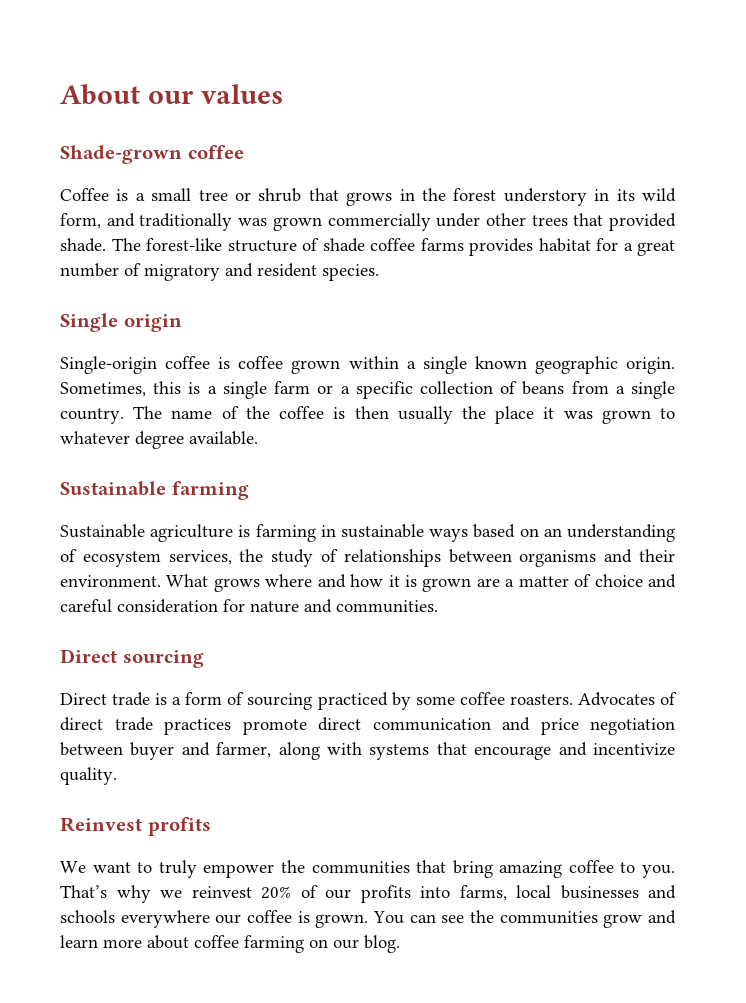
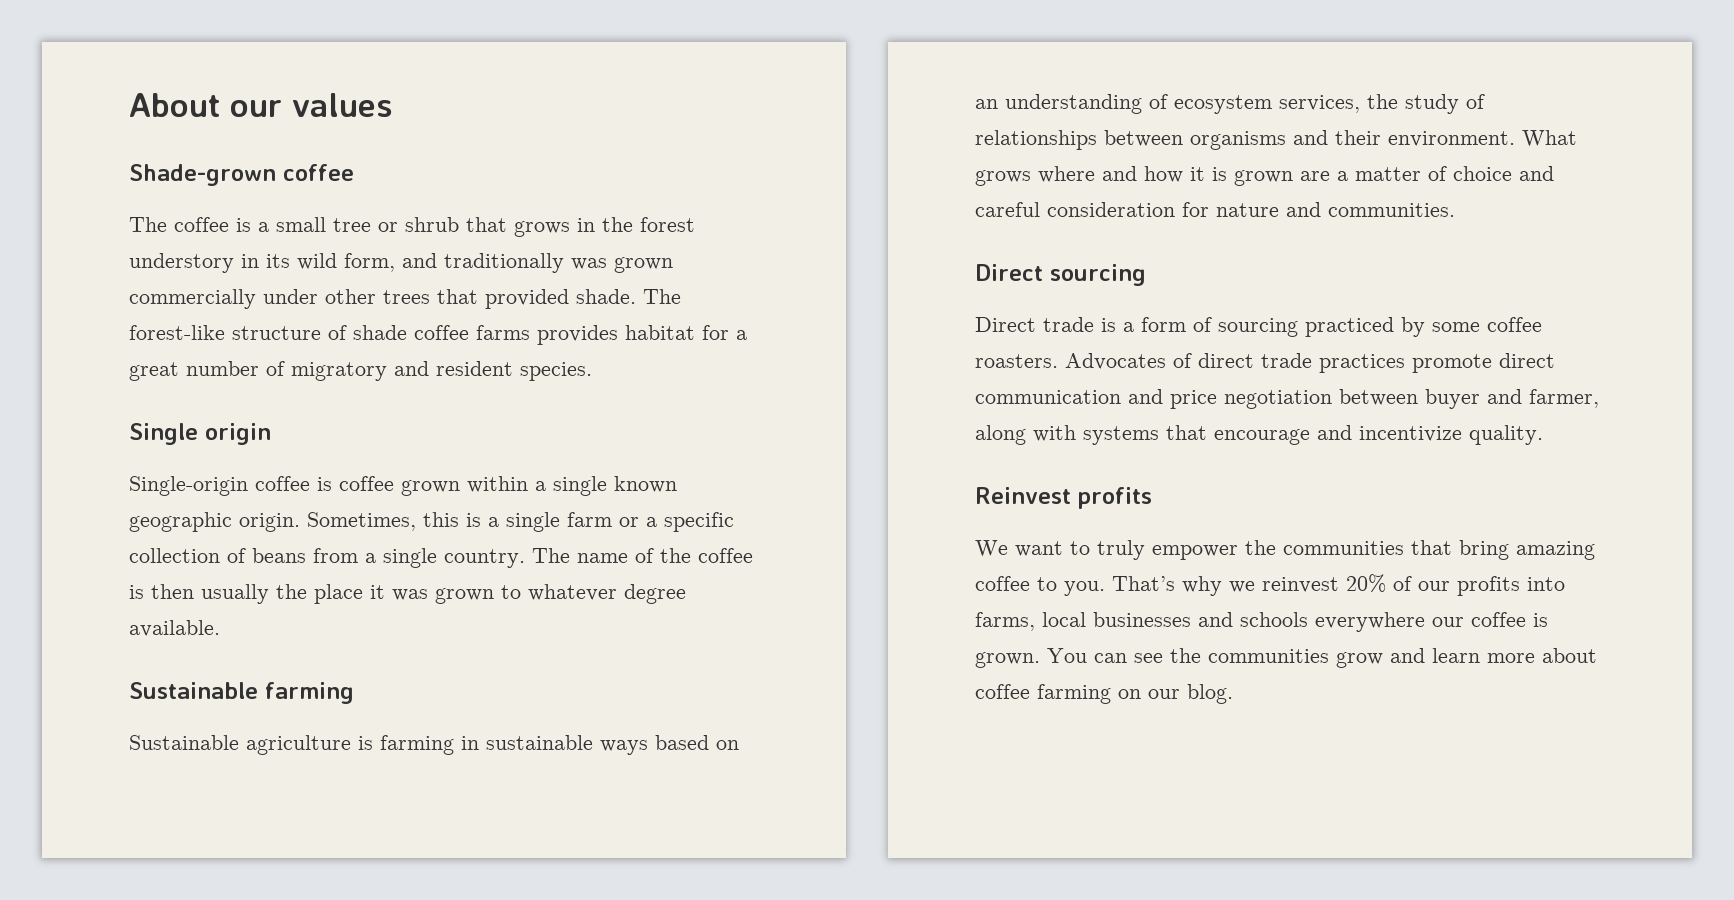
- Coffee is a small tree or shrub that grows in the forest understory in its wild form, and traditionally was grown commercially under other trees that provided shade.
+ The coffee is a small tree or shrub that grows in the forest understory in its wild form, and traditionally was grown commercially under other trees that provided shade.

